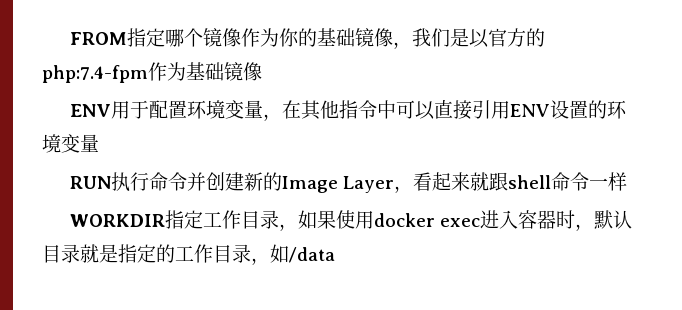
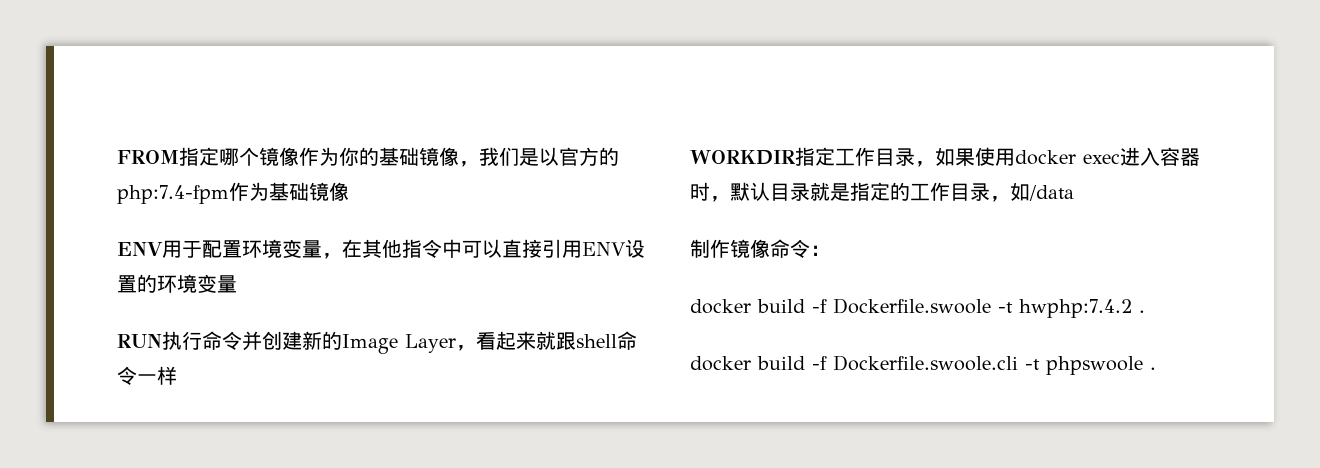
+ 制作镜像命令：
+ docker build -f Dockerfile.swoole -t hwphp:7.4.2 .
+ docker build -f Dockerfile.swoole.cli -t phpswoole .

